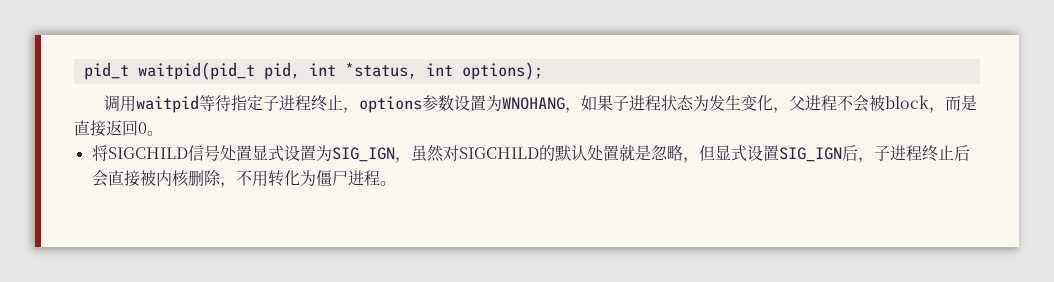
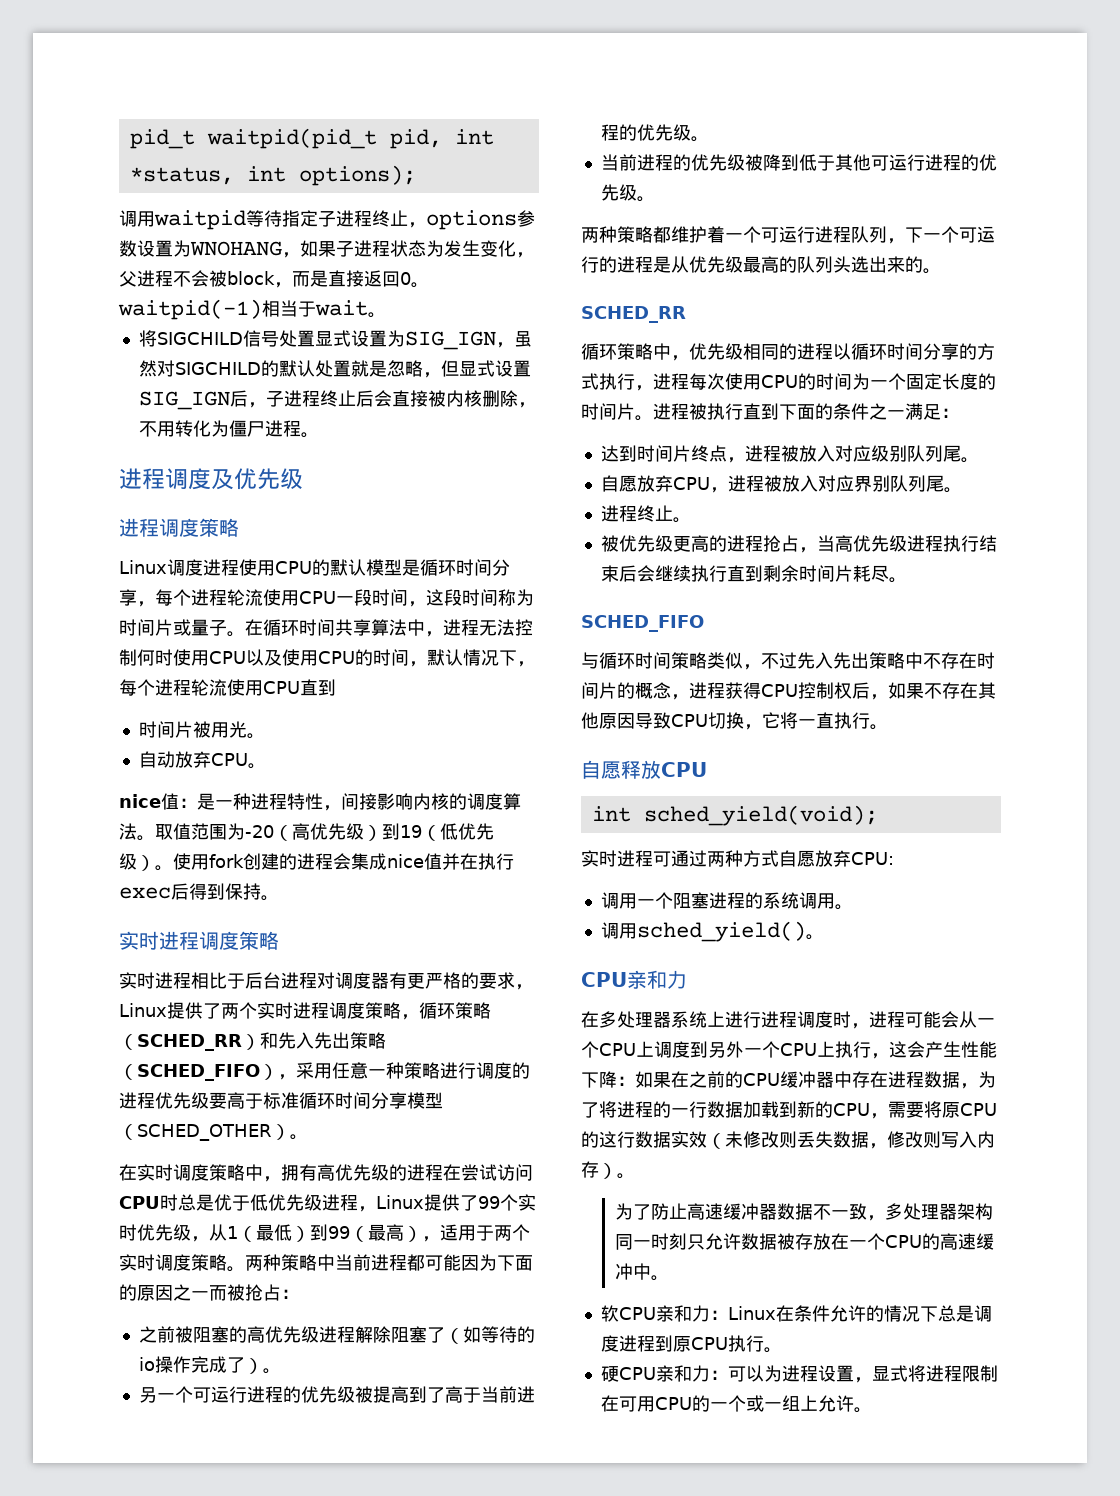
- 调用waitpid等待指定子进程终止，options参数设置为WNOHANG，如果子进程状态为发生变化，父进程不会被block，而是直接返回0。
+ 调用waitpid等待指定子进程终止，options参数设置为WNOHANG，如果子进程状态为发生变化，父进程不会被block，而是直接返回0。waitpid(-1)相当于wait。
+ 进程调度及优先级
+ 进程调度策略
+ Linux调度进程使用CPU的默认模型是循环时间分享，每个进程轮流使用CPU一段时间，这段时间称为时间片或量子。在循环时间共享算法中，进程无法控制何时使用CPU以及使用CPU的时间，默认情况下，每个进程轮流使用CPU直到
+ 时间片被用光。
+ 自动放弃CPU。
+ nice值：是一种进程特性，间接影响内核的调度算法。取值范围为-20（高优先级）到19（低优先级）。使用fork创建的进程会集成nice值并在执行exec后得到保持。
+ 实时进程调度策略
+ 实时进程相比于后台进程对调度器有更严格的要求，Linux提供了两个实时进程调度策略，循环策略（SCHED_RR）和先入先出策略（SCHED_FIFO），采用任意一种策略进行调度的进程优先级要高于标准循环时间分享模型（SCHED_OTHER）。
+ 在实时调度策略中，拥有高优先级的进程在尝试访问CPU时总是优于低优先级进程，Linux提供了99个实时优先级，从1（最低）到99（最高），适用于两个实时调度策略。两种策略中当前进程都可能因为下面的原因之一而被抢占：
+ 之前被阻塞的高优先级进程解除阻塞了（如等待的io操作完成了）。
+ 另一个可运行进程的优先级被提高到了高于当前进程的优先级。
+ 当前进程的优先级被降到低于其他可运行进程的优先级。
+ 两种策略都维护着一个可运行进程队列，下一个可运行的进程是从优先级最高的队列头选出来的。
+ SCHED_RR
+ 循环策略中，优先级相同的进程以循环时间分享的方式执行，进程每次使用CPU的时间为一个固定长度的时间片。进程被执行直到下面的条件之一满足：
+ 达到时间片终点，进程被放入对应级别队列尾。
+ 自愿放弃CPU，进程被放入对应界别队列尾。
+ 进程终止。
+ 被优先级更高的进程抢占，当高优先级进程执行结束后会继续执行直到剩余时间片耗尽。
+ SCHED_FIFO
+ 与循环时间策略类似，不过先入先出策略中不存在时间片的概念，进程获得CPU控制权后，如果不存在其他原因导致CPU切换，它将一直执行。
+ 自愿释放CPU
+ int sched_yield(void);
+ 实时进程可通过两种方式自愿放弃CPU:
+ 调用一个阻塞进程的系统调用。
+ 调用sched_yield()。
+ CPU亲和力
+ 在多处理器系统上进行进程调度时，进程可能会从一个CPU上调度到另外一个CPU上执行，这会产生性能下降：如果在之前的CPU缓冲器中存在进程数据，为了将进程的一行数据加载到新的CPU，需要将原CPU的这行数据实效（未修改则丢失数据，修改则写入内存）。
+ 为了防止高速缓冲器数据不一致，多处理器架构同一时刻只允许数据被存放在一个CPU的高速缓冲中。
+ 软CPU亲和力：Linux在条件允许的情况下总是调度进程到原CPU执行。
+ 硬CPU亲和力：可以为进程设置，显式将进程限制在可用CPU的一个或一组上允许。

